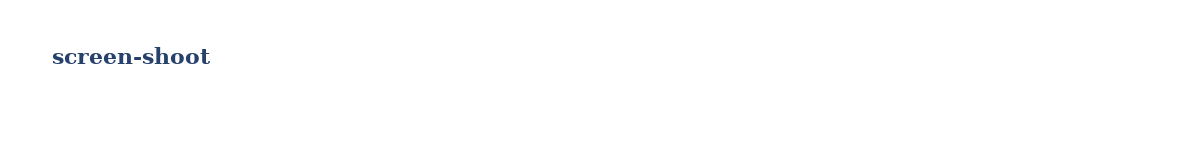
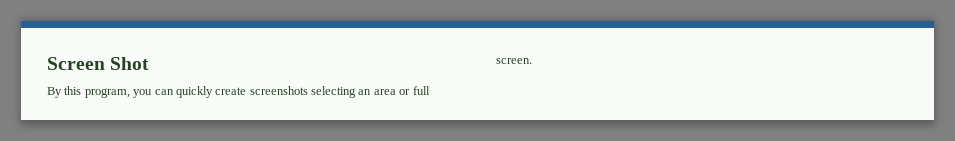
- screen-shoot
+ Screen Shot
+ By this program, you can quickly create screenshots selecting an area or full screen.

